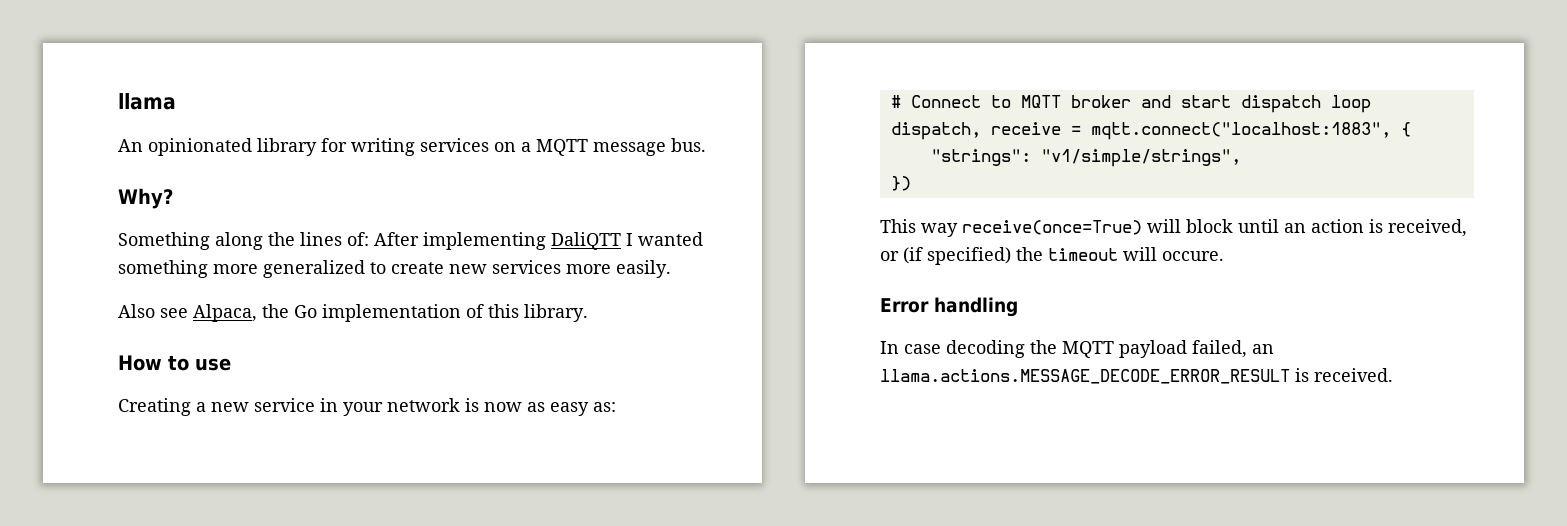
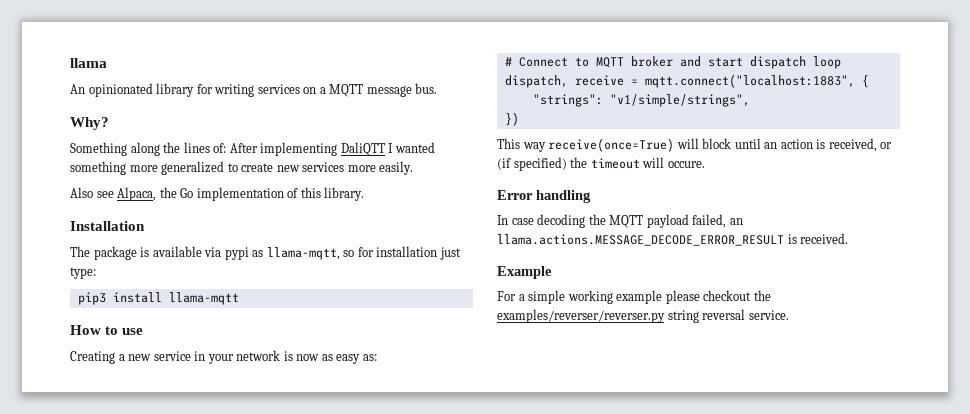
+ Installation
+ The package is available via pypi as llama-mqtt, so for installation just type:
+ pip3 install llama-mqtt
+ Example
+ For a simple working example please checkout the examples/reverser/reverser.py string reversal service.

